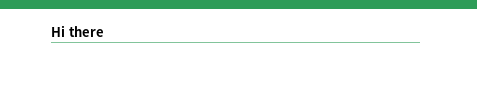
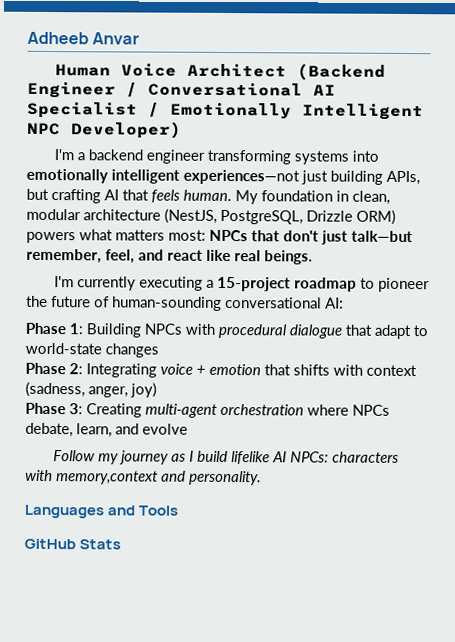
- Hi there
+ Adheeb Anvar
+ Human Voice Architect (Backend Engineer / Conversational AI Specialist / Emotionally Intelligent NPC Developer)
+ I'm a backend engineer transforming systems into emotionally intelligent experiences—not just building APIs, but crafting AI that feels human. My foundation in clean, modular architecture (NestJS, PostgreSQL, Drizzle ORM) powers what matters most: NPCs that don't just talk—but remember, feel, and react like real beings.
+ I'm currently executing a 15-project roadmap to pioneer the future of human-sounding conversational AI:
+ Phase 1: Building NPCs with procedural dialogue that adapt to world-state changes
+ Phase 2: Integrating voice + emotion that shifts with context (sadness, anger, joy)
+ Phase 3: Creating multi-agent orchestration where NPCs debate, learn, and evolve
+ Follow my journey as I build lifelike AI NPCs: characters with memory,context and personality.
+ Languages and Tools
+ GitHub Stats

